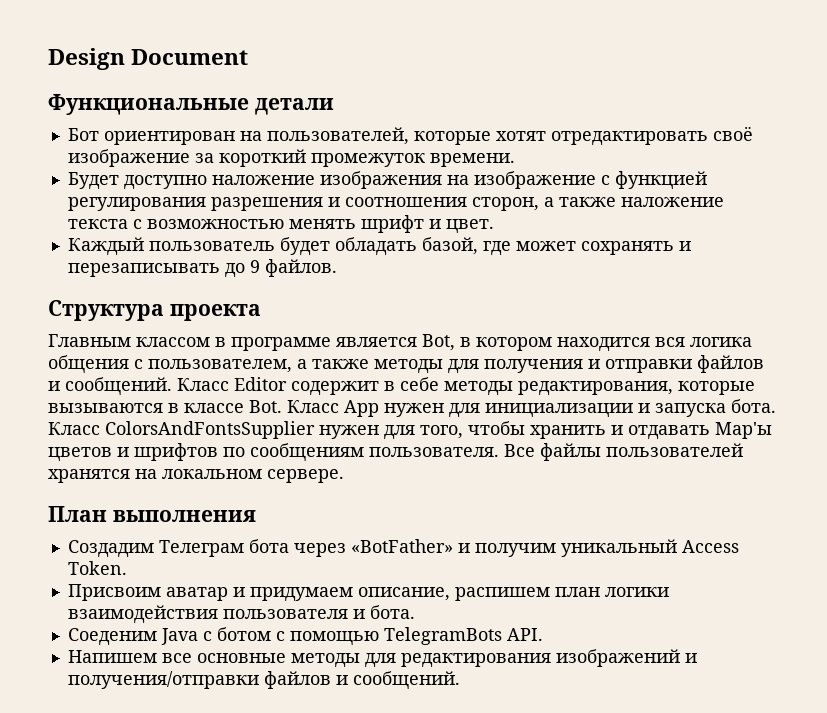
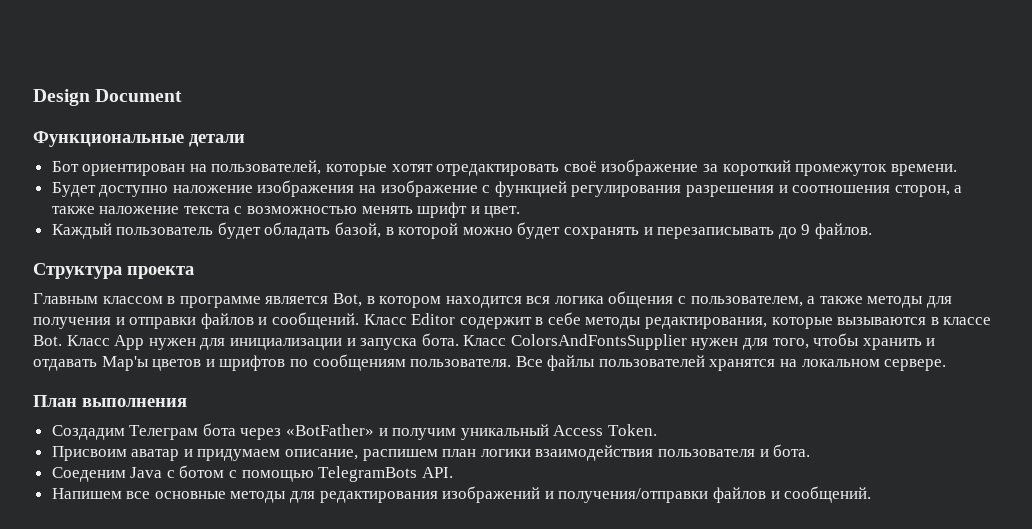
- Каждый пользователь будет обладать базой, где может сохранять и перезаписывать до 9 файлов.
+ Каждый пользователь будет обладать базой, в которой можно будет сохранять и перезаписывать до 9 файлов.

